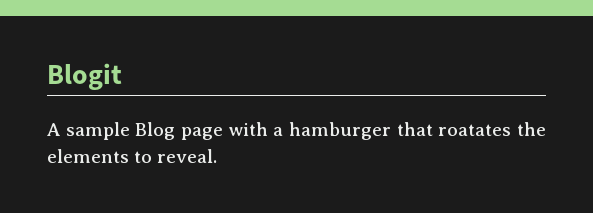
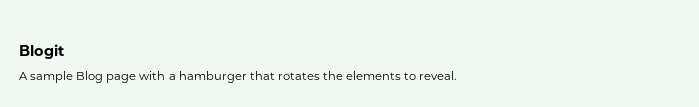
- A sample Blog page with a hamburger that roatates the elements to reveal.
+ A sample Blog page with a hamburger that rotates the elements to reveal.

